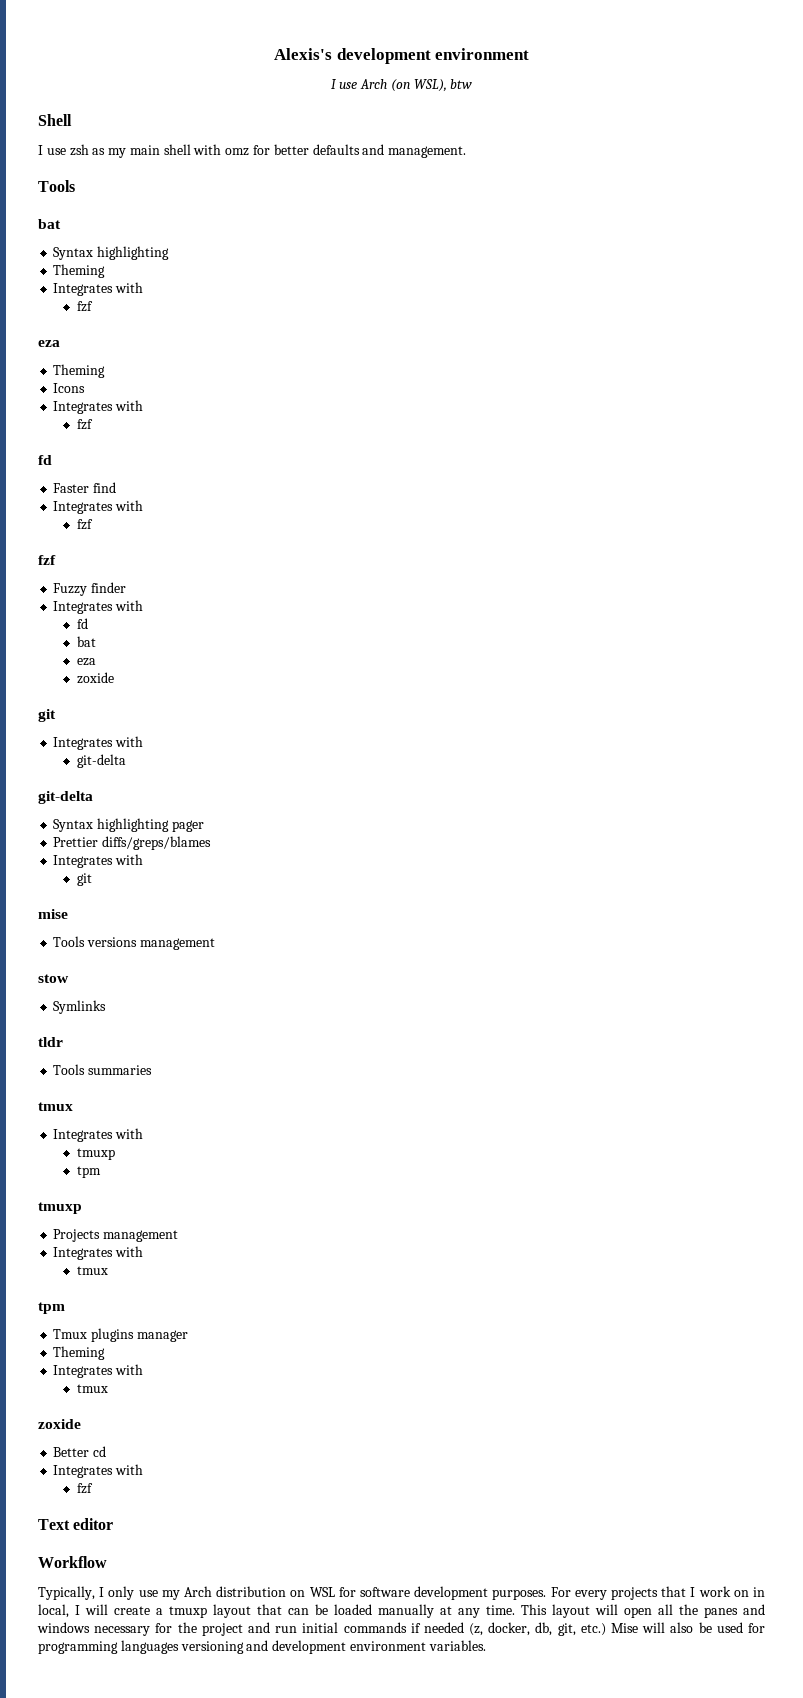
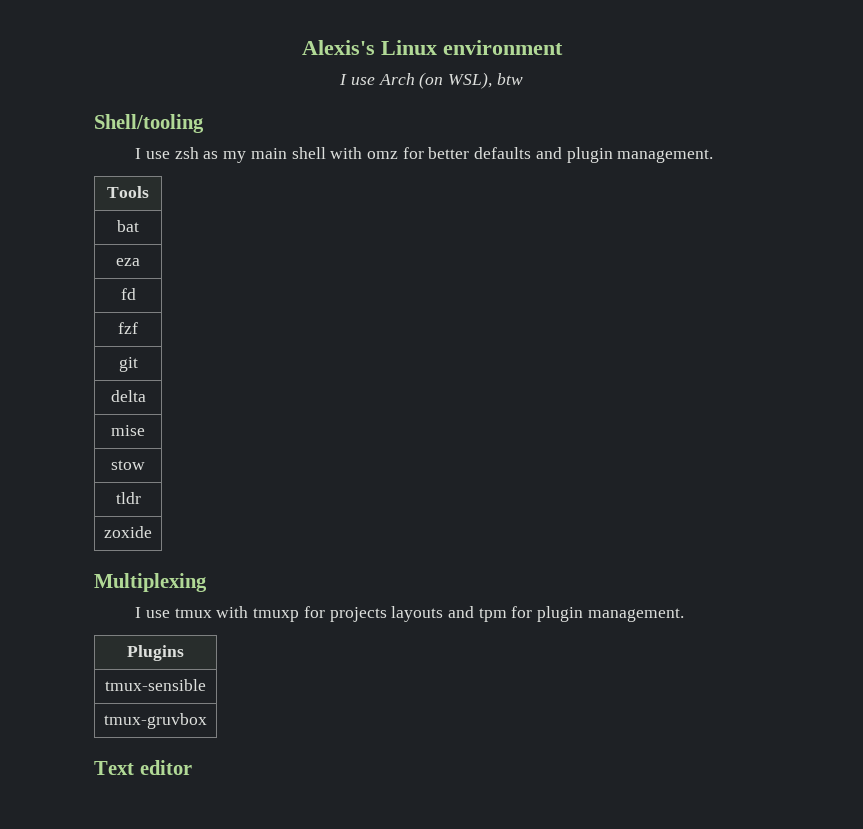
- Alexis's development environment
+ Alexis's Linux environment
- Shell
+ Shell/tooling
- I use zsh as my main shell with omz for better defaults and management.
+ I use zsh as my main shell with omz for better defaults and plugin management.
  Tools
  bat
- Syntax highlighting
- Theming
- Integrates with
+ eza
+ fd
  fzf
- eza
- Theming
- Icons
- Integrates with
- fzf
- fd
- Faster find
- Integrates with
- fzf
- fzf
- Fuzzy finder
- Integrates with
- fd
- bat
- eza
+ git
+ delta
+ mise
+ stow
+ tldr
  zoxide
- git
- Integrates with
- git-delta
- git-delta
- Syntax highlighting pager
- Prettier diffs/greps/blames
- Integrates with
- git
- mise
- Tools versions management
- stow
- Symlinks
- tldr
- Tools summaries
- tmux
- Integrates with
- tmuxp
- tpm
- tmuxp
- Projects management
- Integrates with
- tmux
- tpm
- Tmux plugins manager
- Theming
- Integrates with
- tmux
- zoxide
- Better cd
- Integrates with
- fzf
+ Multiplexing
+ I use tmux with tmuxp for projects layouts and tpm for plugin management.
+ Plugins
+ tmux-sensible
+ tmux-gruvbox
  Text editor
- Workflow
- Typically, I only use my Arch distribution on WSL for software development purposes. For every projects that I work on in local, I will create a tmuxp layout that can be loaded manually at any time. This layout will open all the panes and windows necessary for the project and run initial commands if needed (z, docker, db, git, etc.) Mise will also be used for programming languages versioning and development environment variables.

